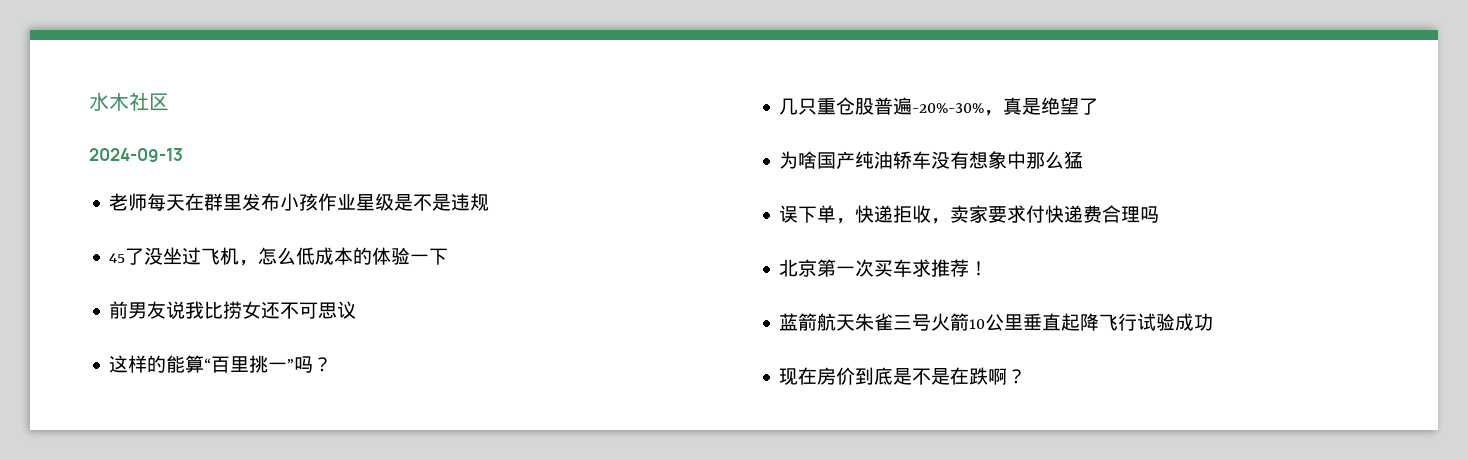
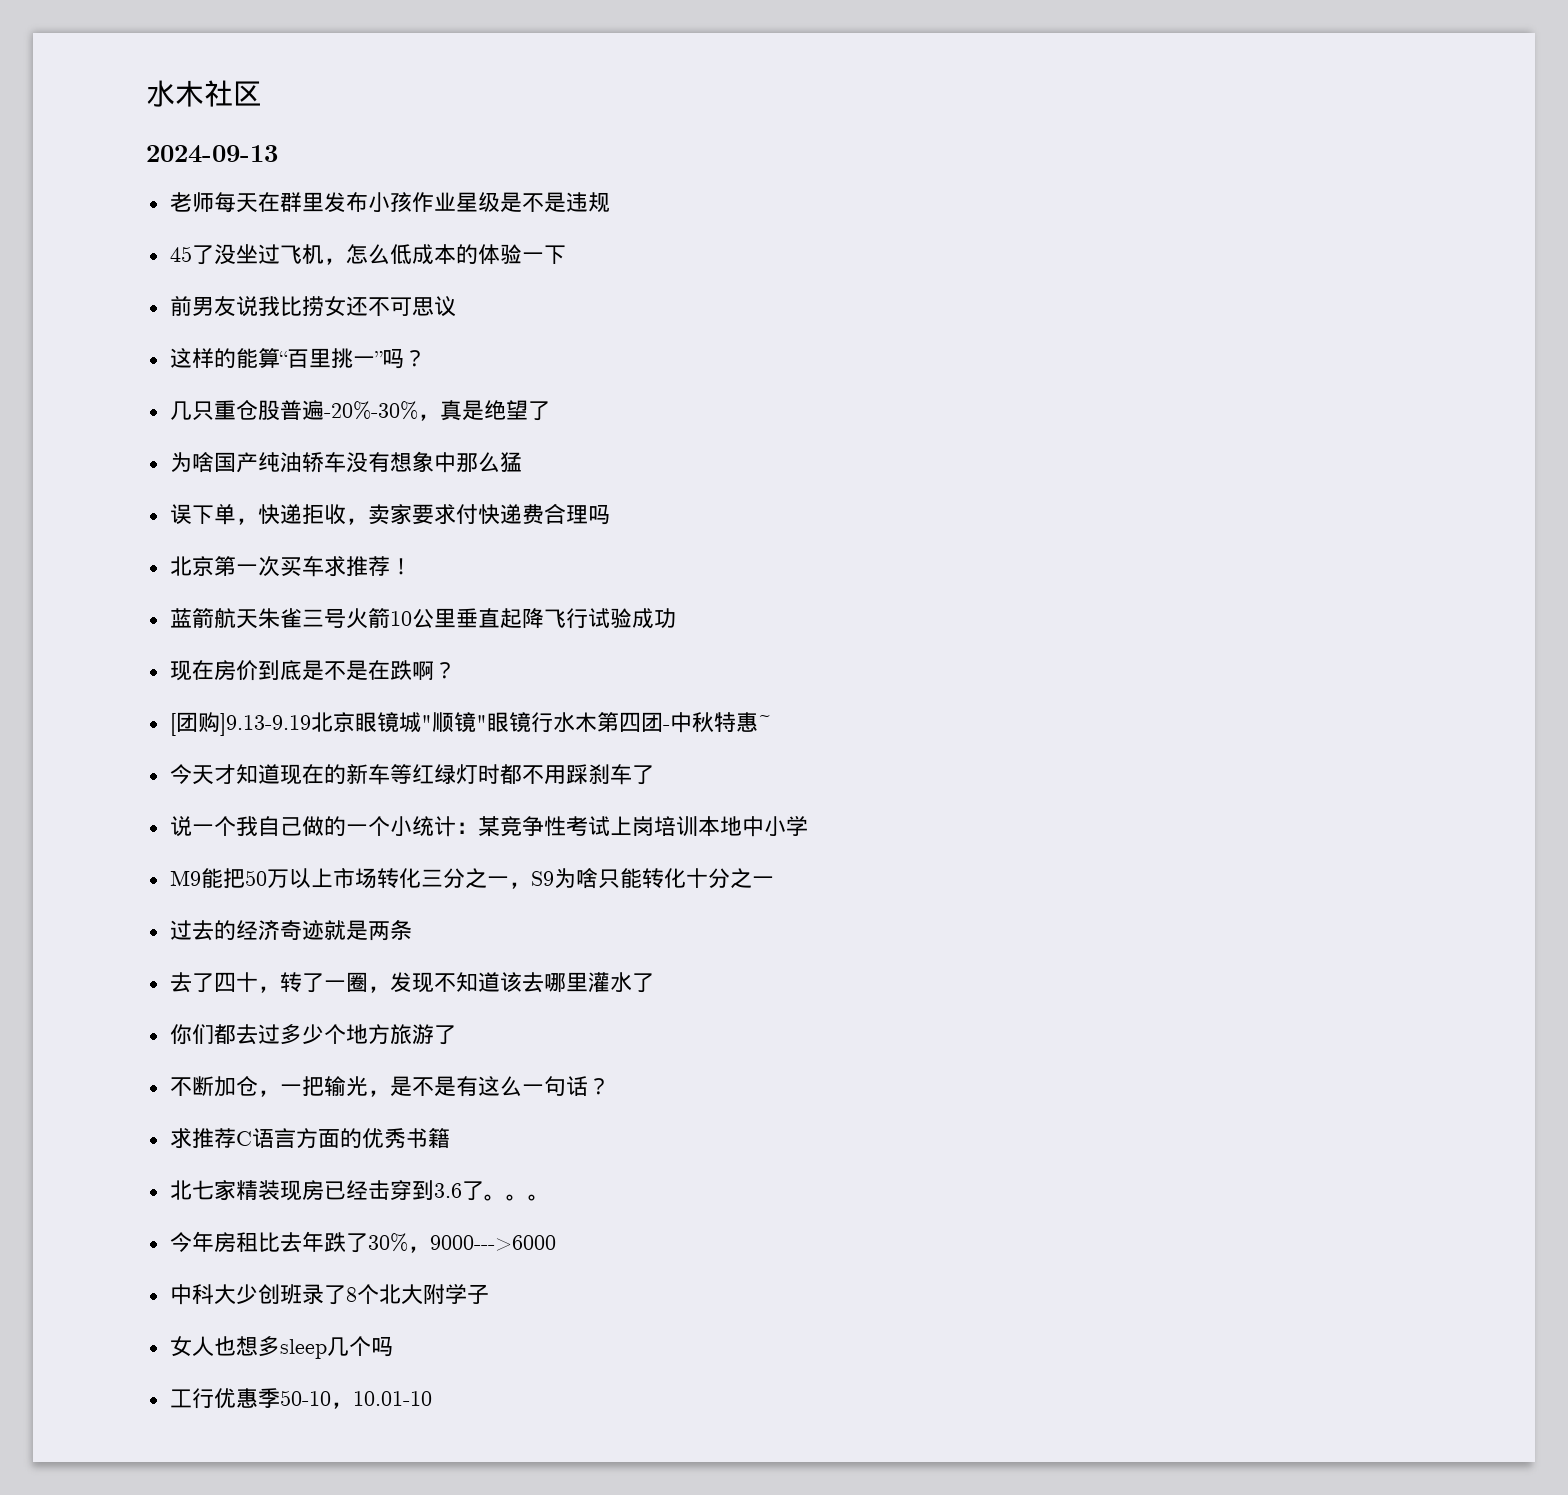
+ [团购]9.13-9.19北京眼镜城"顺镜"眼镜行水木第四团-中秋特惠~
+ 今天才知道现在的新车等红绿灯时都不用踩刹车了
+ 说一个我自己做的一个小统计：某竞争性考试上岗培训本地中小学
+ M9能把50万以上市场转化三分之一，S9为啥只能转化十分之一
+ 过去的经济奇迹就是两条
+ 去了四十，转了一圈，发现不知道该去哪里灌水了
+ 你们都去过多少个地方旅游了
+ 不断加仓，一把输光，是不是有这么一句话？
+ 求推荐C语言方面的优秀书籍
+ 北七家精装现房已经击穿到3.6了。。。
+ 今年房租比去年跌了30%，9000--->6000
+ 中科大少创班录了8个北大附学子
+ 女人也想多sleep几个吗
+ 工行优惠季50-10，10.01-10

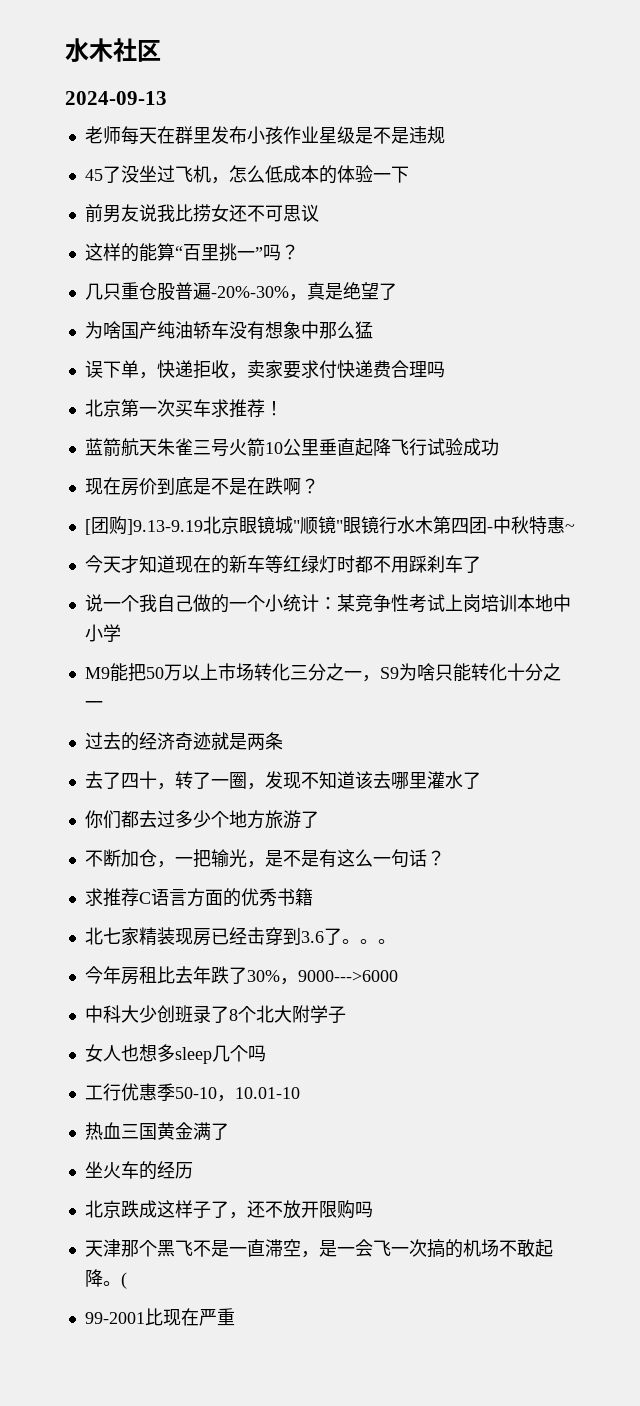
+ 热血三国黄金满了
+ 坐火车的经历
+ 北京跌成这样子了，还不放开限购吗
+ 天津那个黑飞不是一直滞空，是一会飞一次搞的机场不敢起降。(
+ 99-2001比现在严重

